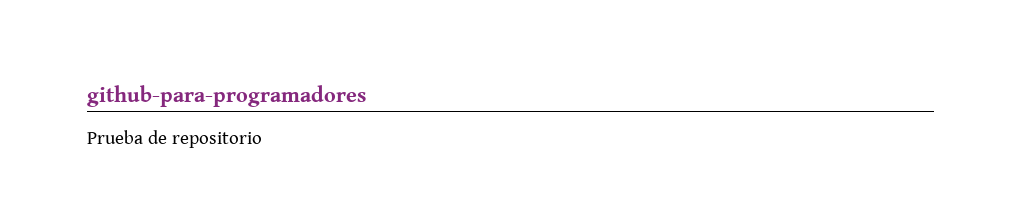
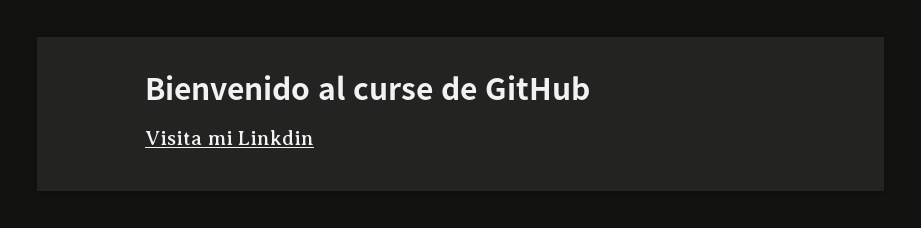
- github-para-programadores
- Prueba de repositorio
+ Bienvenido al curse de GitHub
+ Visita mi Linkdin

